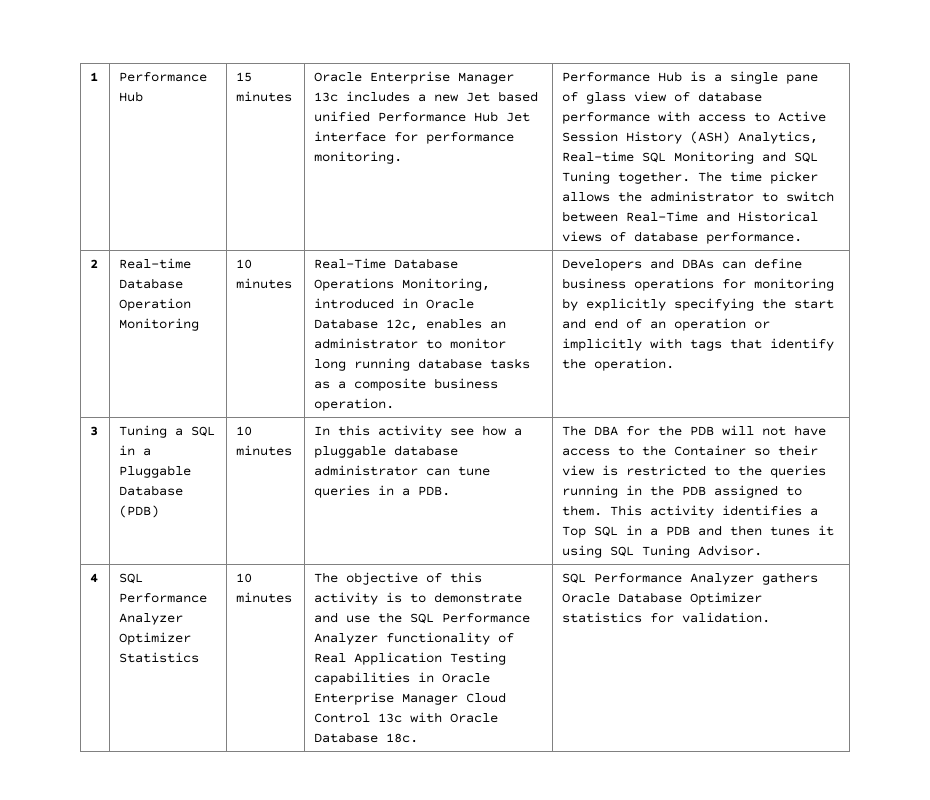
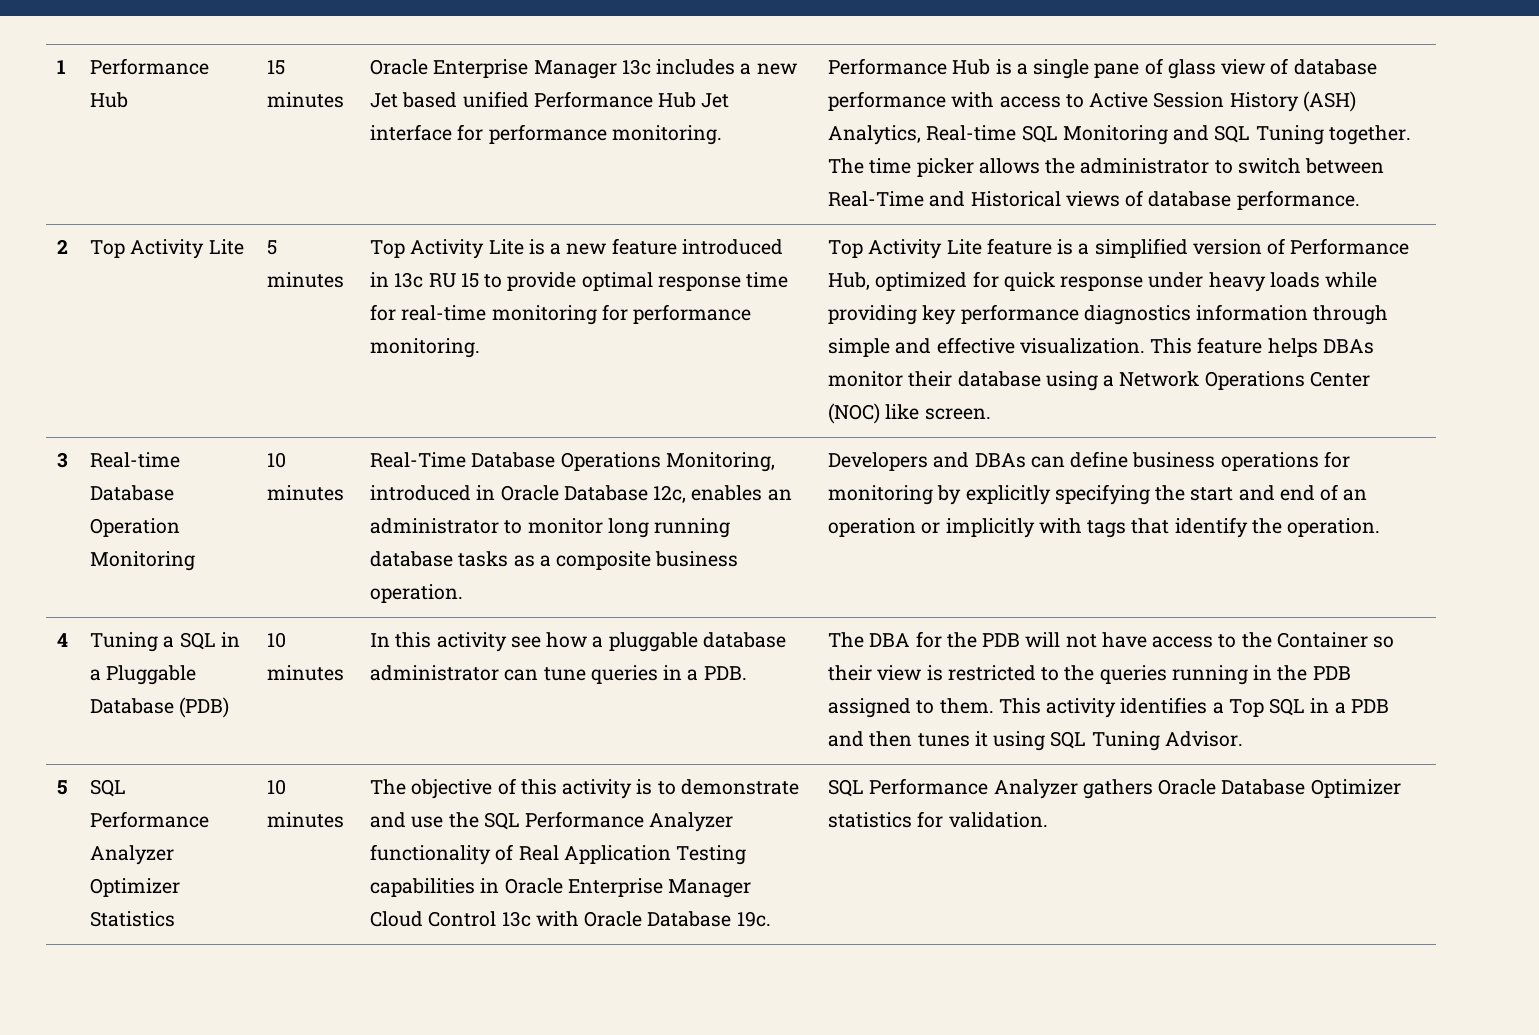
+ Top Activity Lite | 5 minutes | Top Activity Lite is a new feature introduced in 13c RU 15 to provide optimal response time for real-time monitoring for performance monitoring. | Top Activity Lite feature is a simplified version of Performance Hub, optimized for quick response under heavy loads while providing key performance diagnostics information through simple and effective visualization. This feature helps DBAs monitor their database using a Network Operations Center (NOC) like screen.
+ 3
- 3
+ 4
  This activity identifies a Top SQL in a PDB and then tunes it using SQL Tuning Advisor.
- 4
+ 5
- The objective of this activity is to demonstrate and use the SQL Performance Analyzer functionality of Real Application Testing capabilities in Oracle Enterprise Manager Cloud Control 13c with Oracle Database 18c.
+ The objective of this activity is to demonstrate and use the SQL Performance Analyzer functionality of Real Application Testing capabilities in Oracle Enterprise Manager Cloud Control 13c with Oracle Database 19c.

